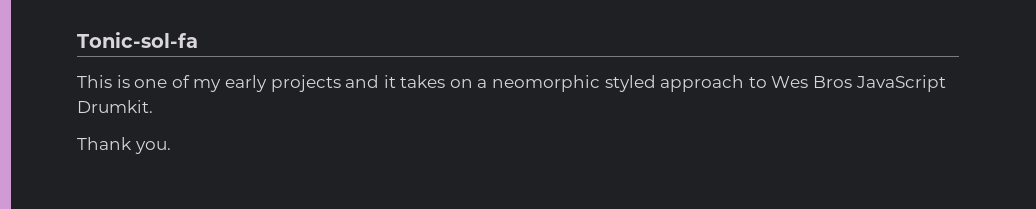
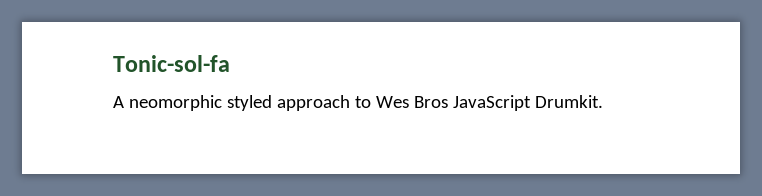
- This is one of my early projects and it takes on a neomorphic styled approach to Wes Bros JavaScript Drumkit.
+ A neomorphic styled approach to Wes Bros JavaScript Drumkit.
- Thank you.

